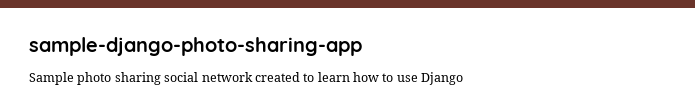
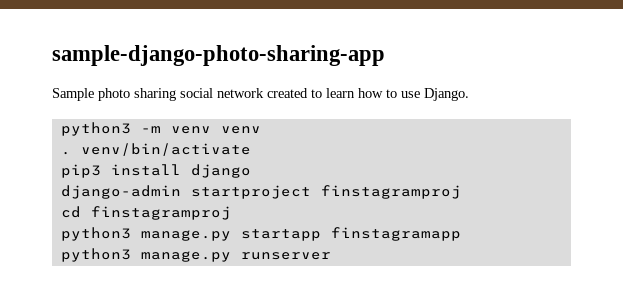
- Sample photo sharing social network created to learn how to use Django
+ Sample photo sharing social network created to learn how to use Django.
+ python3 -m venv venv
+ . venv/bin/activate
+ pip3 install django
+ django-admin startproject finstagramproj
+ cd finstagramproj
+ python3 manage.py startapp finstagramapp
+ python3 manage.py runserver

